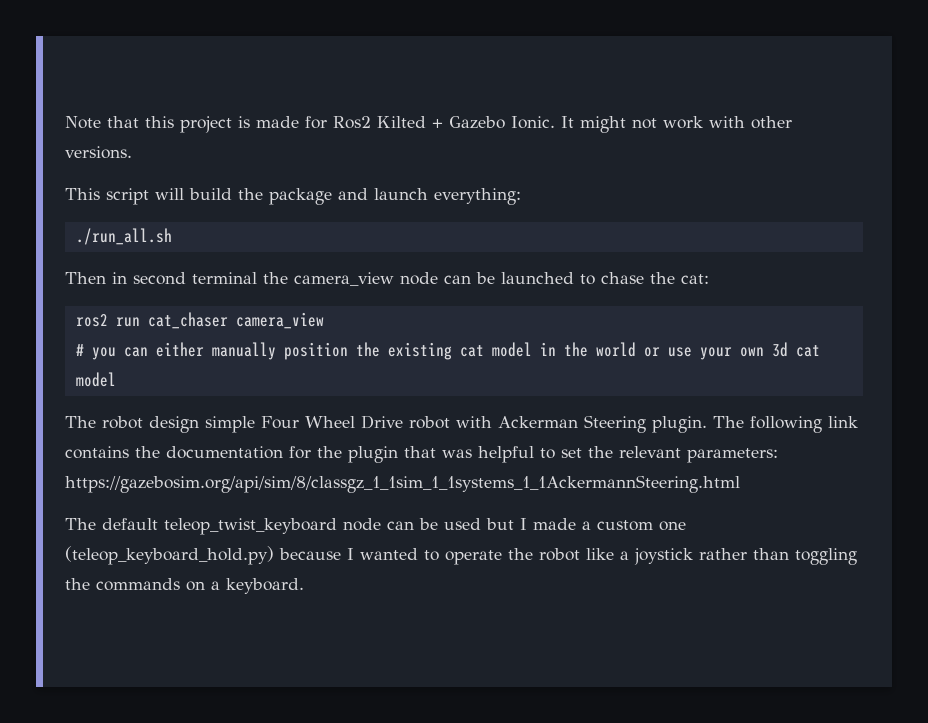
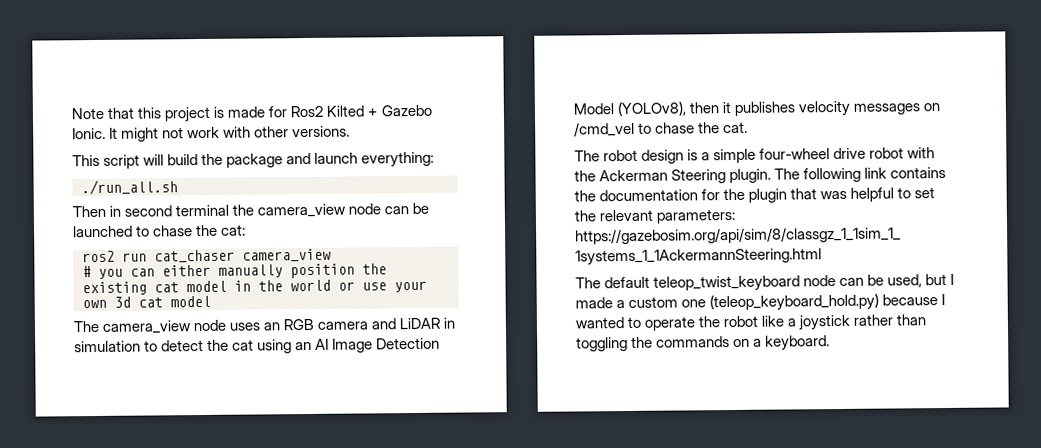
- The robot design simple Four Wheel Drive robot with Ackerman Steering plugin.
+ The camera_view node uses an RGB camera and LiDAR in simulation to detect the cat using an AI Image Detection Model (YOLOv8), then it publishes velocity messages on /cmd_vel to chase the cat.
+ The robot design is a simple four-wheel drive robot with the Ackerman Steering plugin.
- The default teleop_twist_keyboard node can be used but I made a custom one (teleop_keyboard_hold.py) because I wanted to operate the robot like a joystick rather than toggling the commands on a keyboard.
+ The default teleop_twist_keyboard node can be used, but I made a custom one (teleop_keyboard_hold.py) because I wanted to operate the robot like a joystick rather than toggling the commands on a keyboard.

